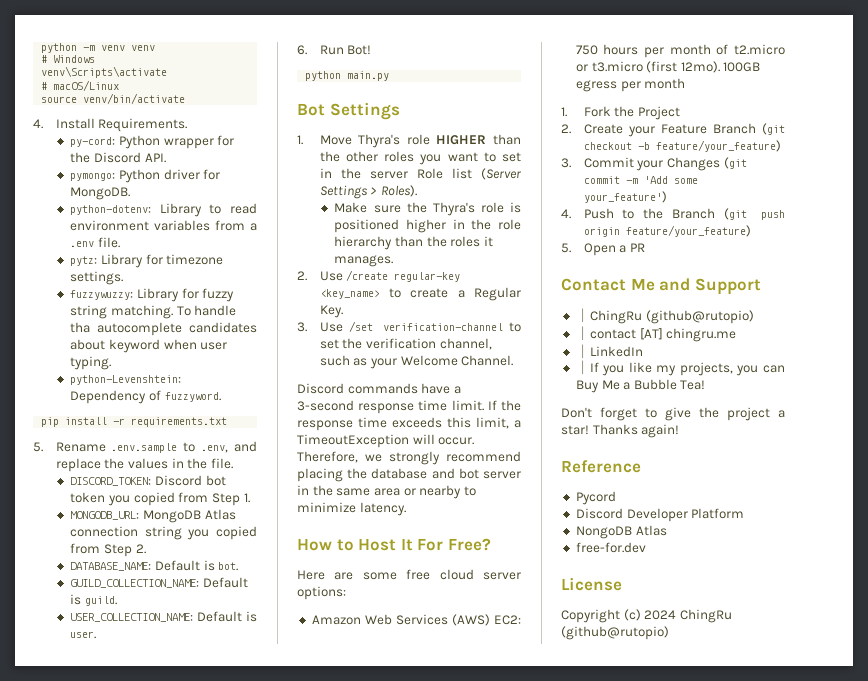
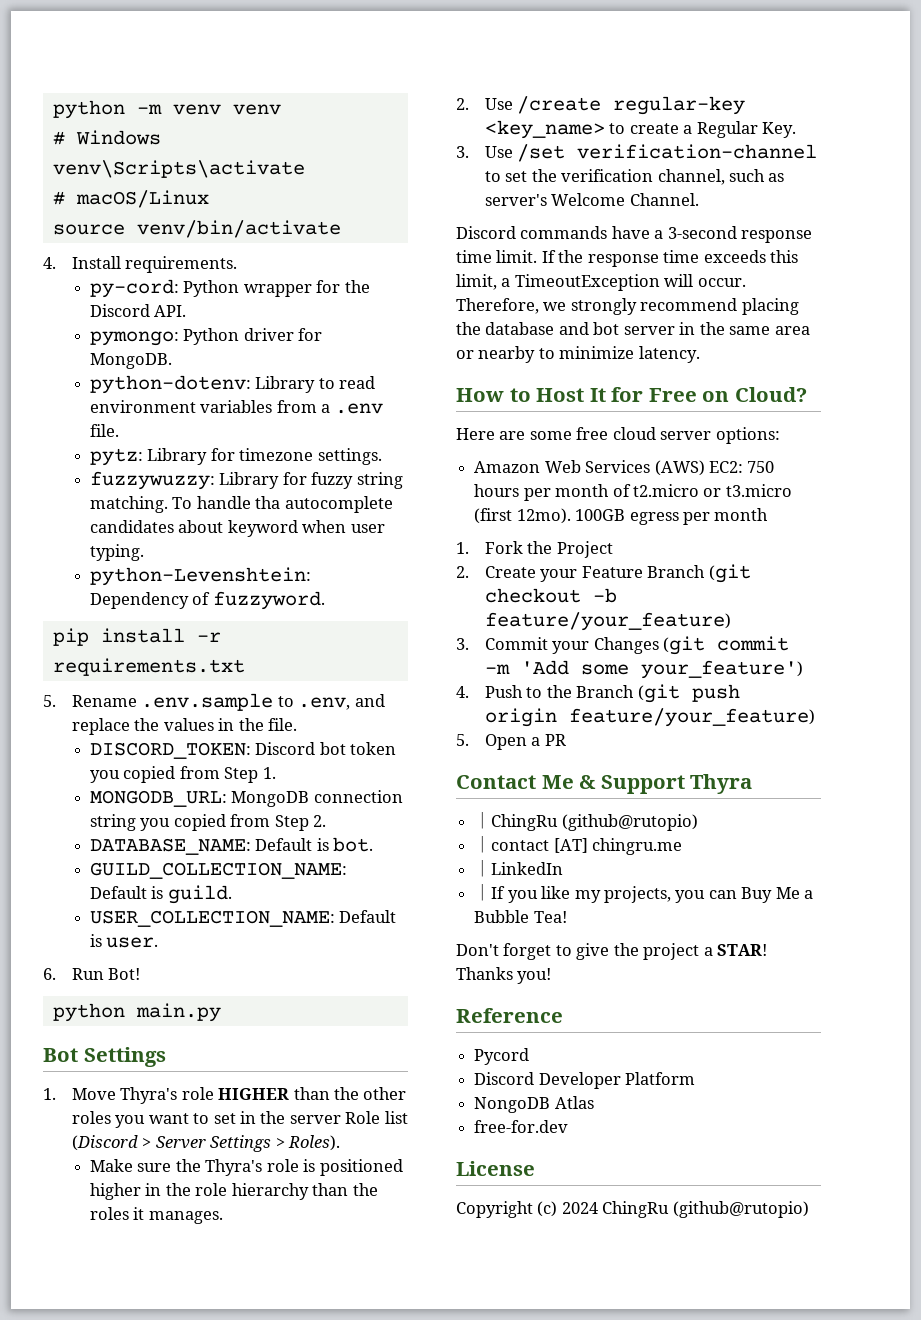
- 4. Install Requirements.
+ 4. Install requirements.
- MONGODB_URL: MongoDB Atlas connection string you copied from Step 2.
+ MONGODB_URL: MongoDB connection string you copied from Step 2.
- 1. Move Thyra's role HIGHER than the other roles you want to set in the server Role list (Server Settings > Roles).
+ 1. Move Thyra's role HIGHER than the other roles you want to set in the server Role list (Discord > Server Settings > Roles).
- 3. Use /set verification-channel to set the verification channel, such as your Welcome Channel.
+ 3. Use /set verification-channel to set the verification channel, such as server's Welcome Channel.
- How to Host It For Free?
+ How to Host It for Free on Cloud?
- Contact Me and Support
+ Contact Me & Support Thyra
- Don't forget to give the project a star! Thanks again!
+ Don't forget to give the project a STAR! Thanks you!

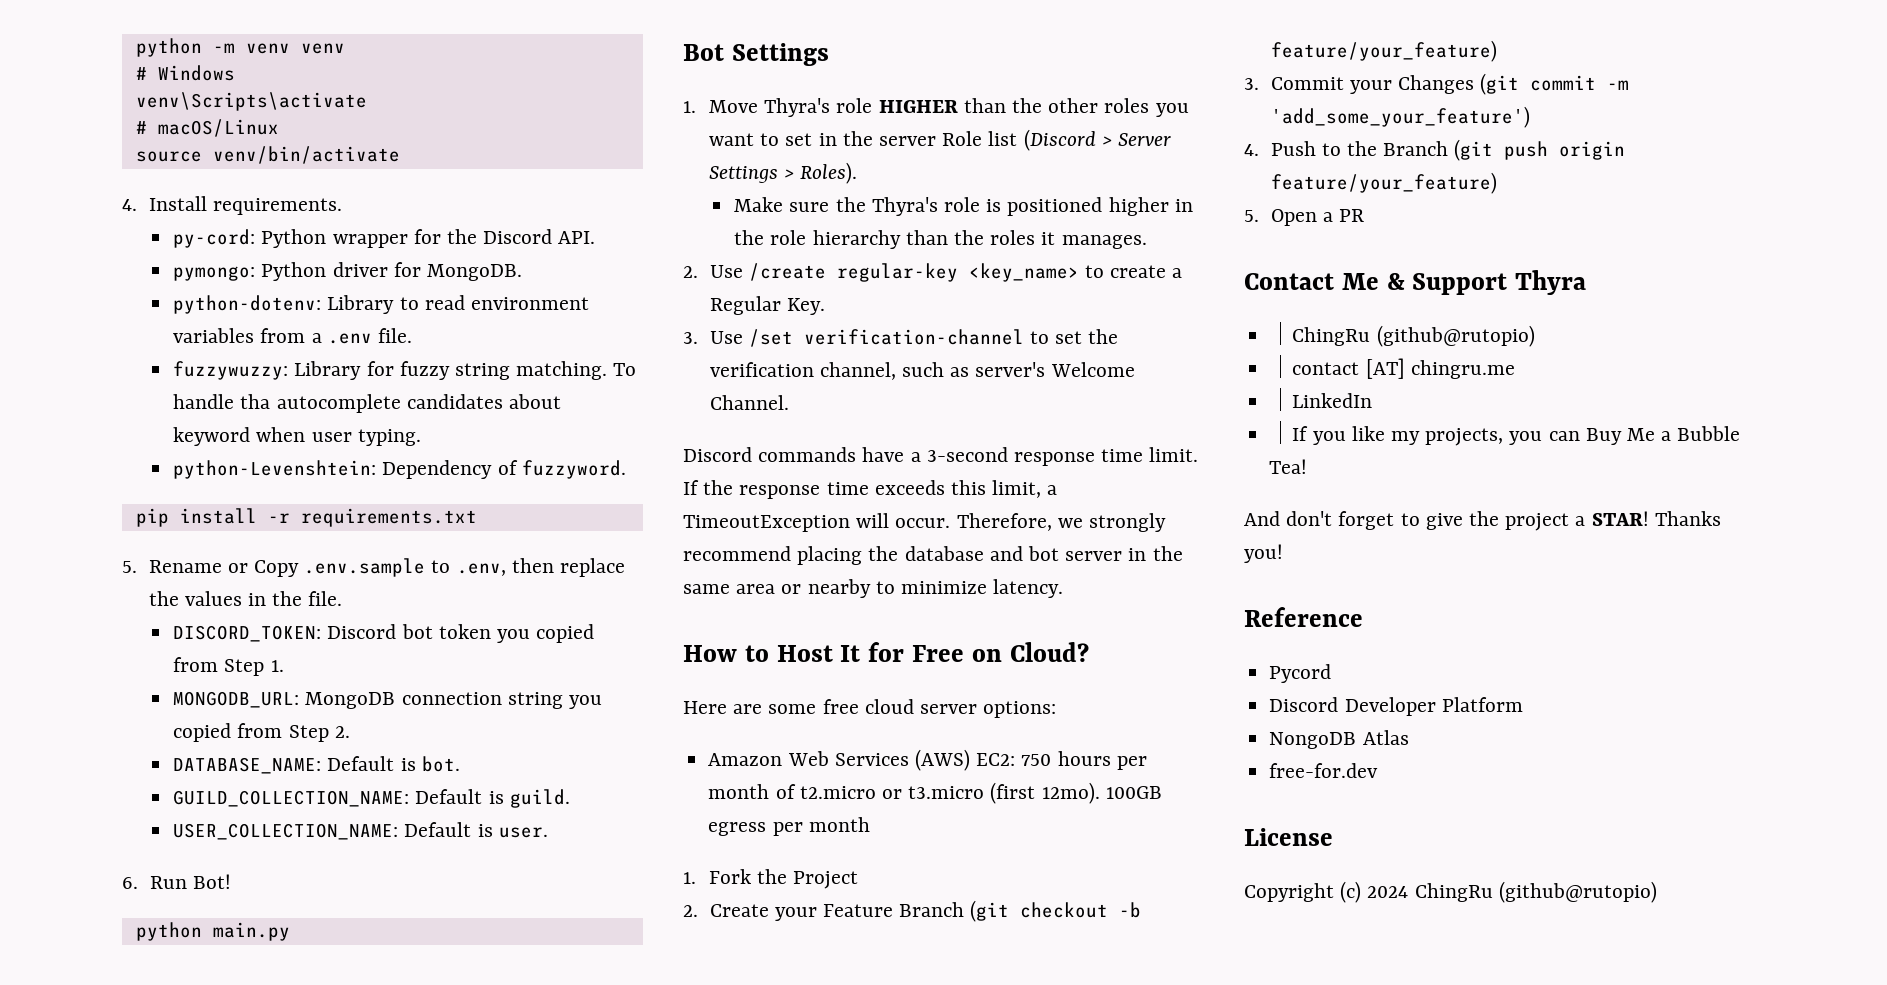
- pytz: Library for timezone settings.
- 5. Rename .env.sample to .env, and replace the values in the file.
+ 5. Rename or Copy .env.sample to .env, then replace the values in the file.
- 3. Commit your Changes (git commit -m 'Add some your_feature')
+ 3. Commit your Changes (git commit -m 'add_some_your_feature')
- Don't forget to give the project a STAR!
+ And don't forget to give the project a STAR!

